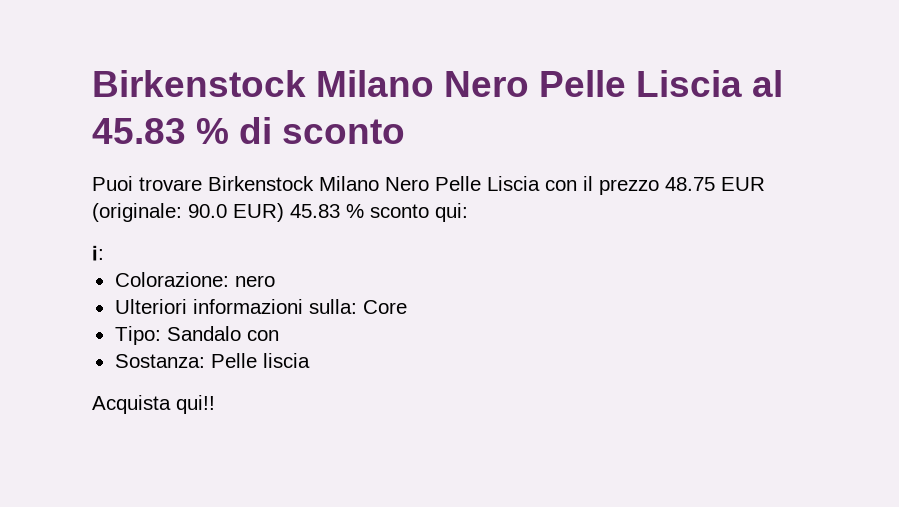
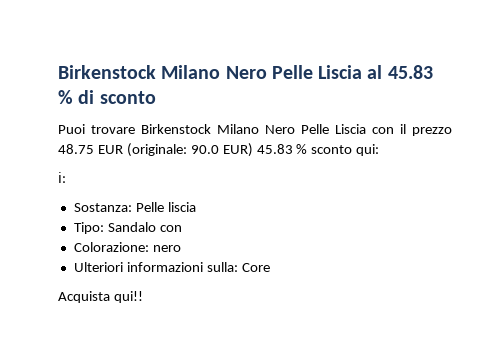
+ Sostanza: Pelle liscia
+ Tipo: Sandalo con
- Tipo: Sandalo con
- Sostanza: Pelle liscia

